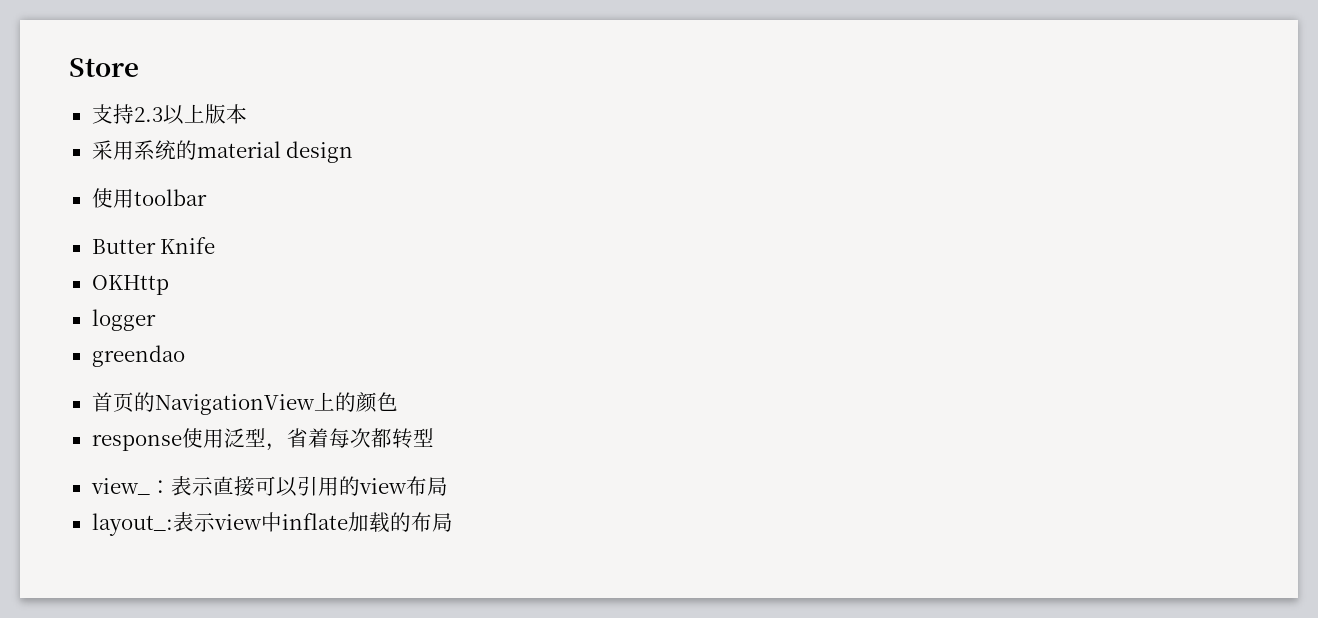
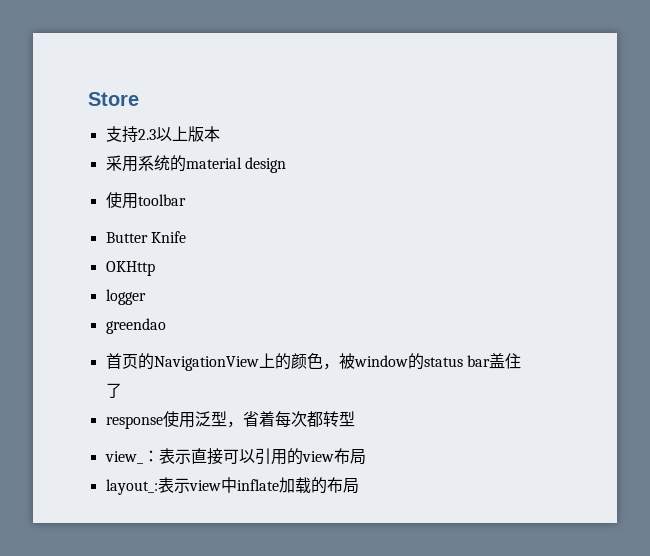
- 首页的NavigationView上的颜色
+ 首页的NavigationView上的颜色，被window的status bar盖住了

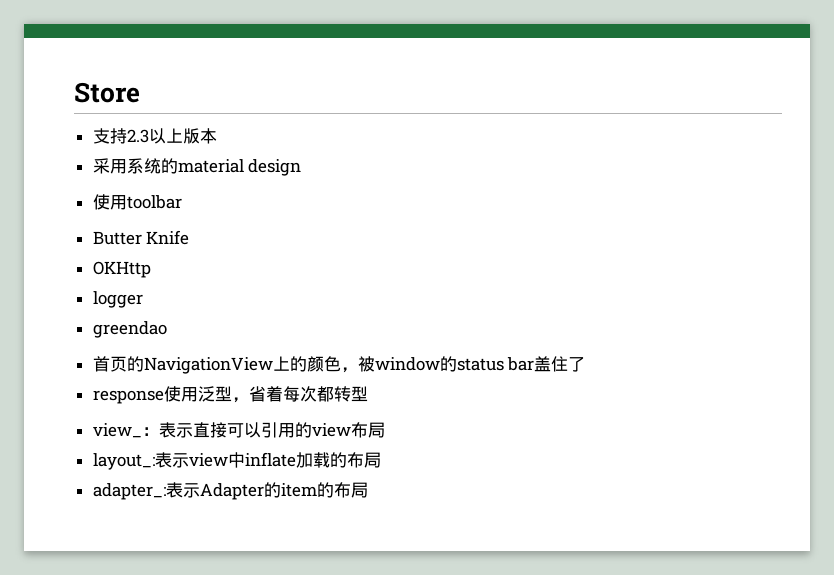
+ adapter_:表示Adapter的item的布局

